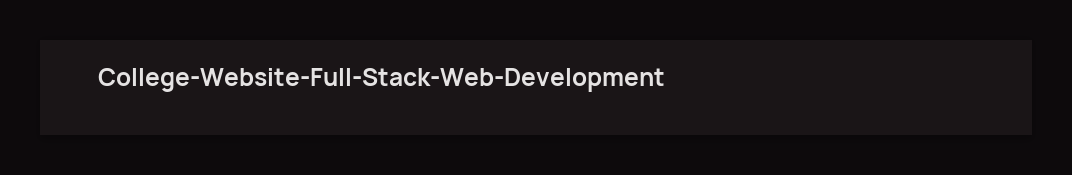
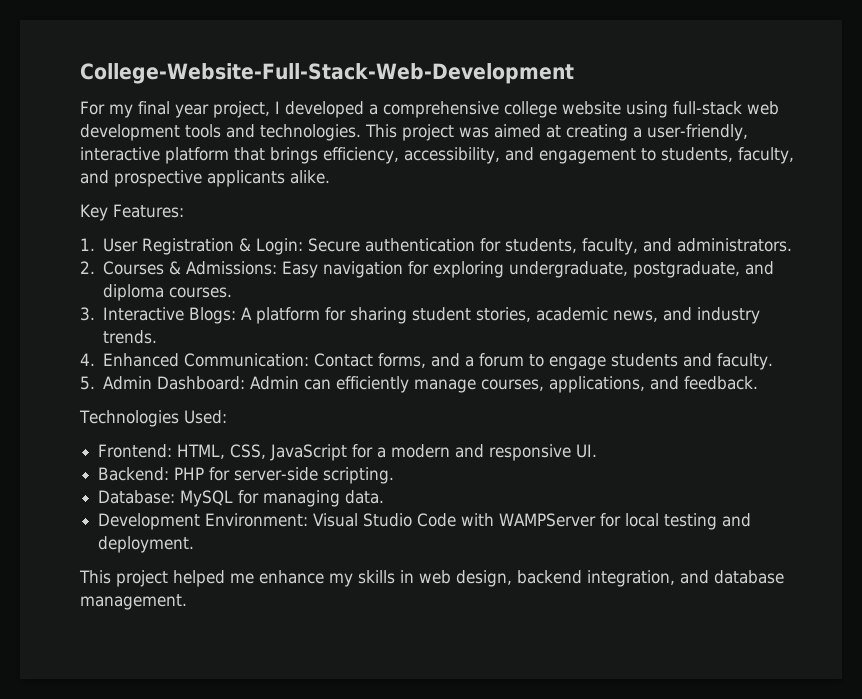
+ For my final year project, I developed a comprehensive college website using full-stack web development tools and technologies. This project was aimed at creating a user-friendly, interactive platform that brings efficiency, accessibility, and engagement to students, faculty, and prospective applicants alike.
+ Key Features:
+ 1. User Registration & Login: Secure authentication for students, faculty, and administrators.
+ 2. Courses & Admissions: Easy navigation for exploring undergraduate, postgraduate, and diploma courses.
+ 3. Interactive Blogs: A platform for sharing student stories, academic news, and industry trends.
+ 4. Enhanced Communication: Contact forms, and a forum to engage students and faculty.
+ 5. Admin Dashboard: Admin can efficiently manage courses, applications, and feedback.
+ Technologies Used:
+ Frontend: HTML, CSS, JavaScript for a modern and responsive UI.
+ Backend: PHP for server-side scripting.
+ Database: MySQL for managing data.
+ Development Environment: Visual Studio Code with WAMPServer for local testing and deployment.
+ This project helped me enhance my skills in web design, backend integration, and database management.

